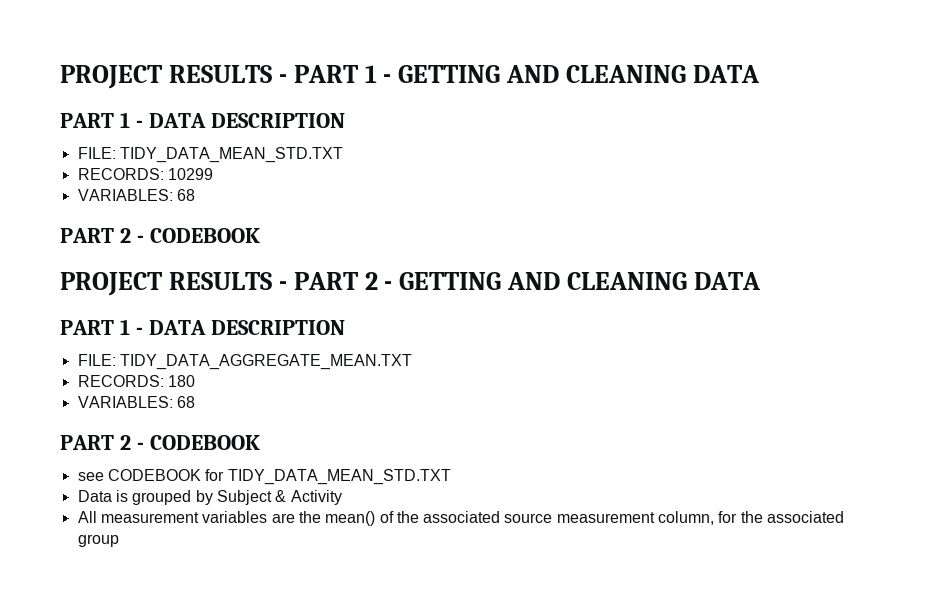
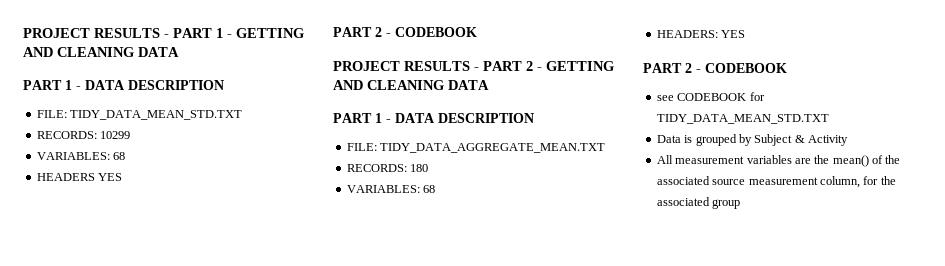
+ HEADERS YES
+ HEADERS: YES

